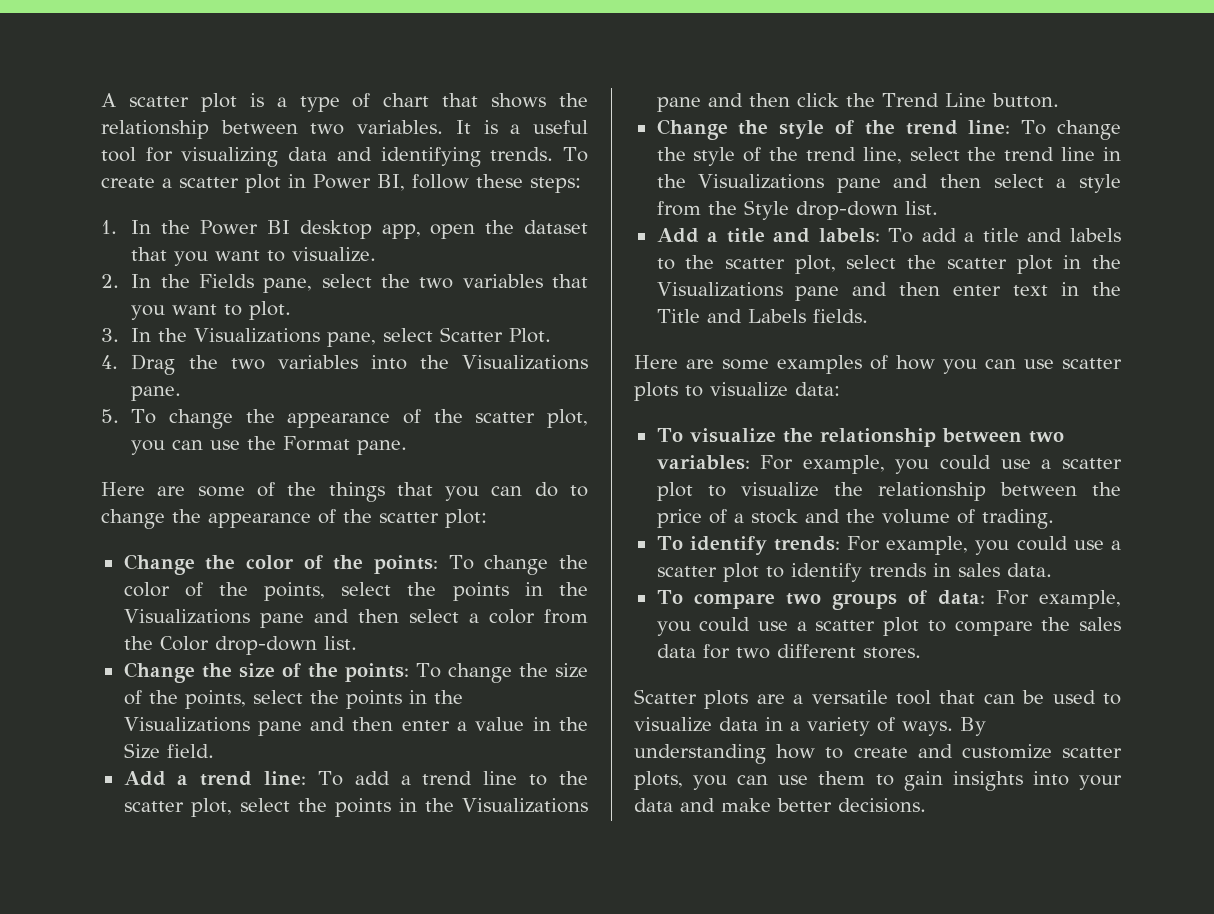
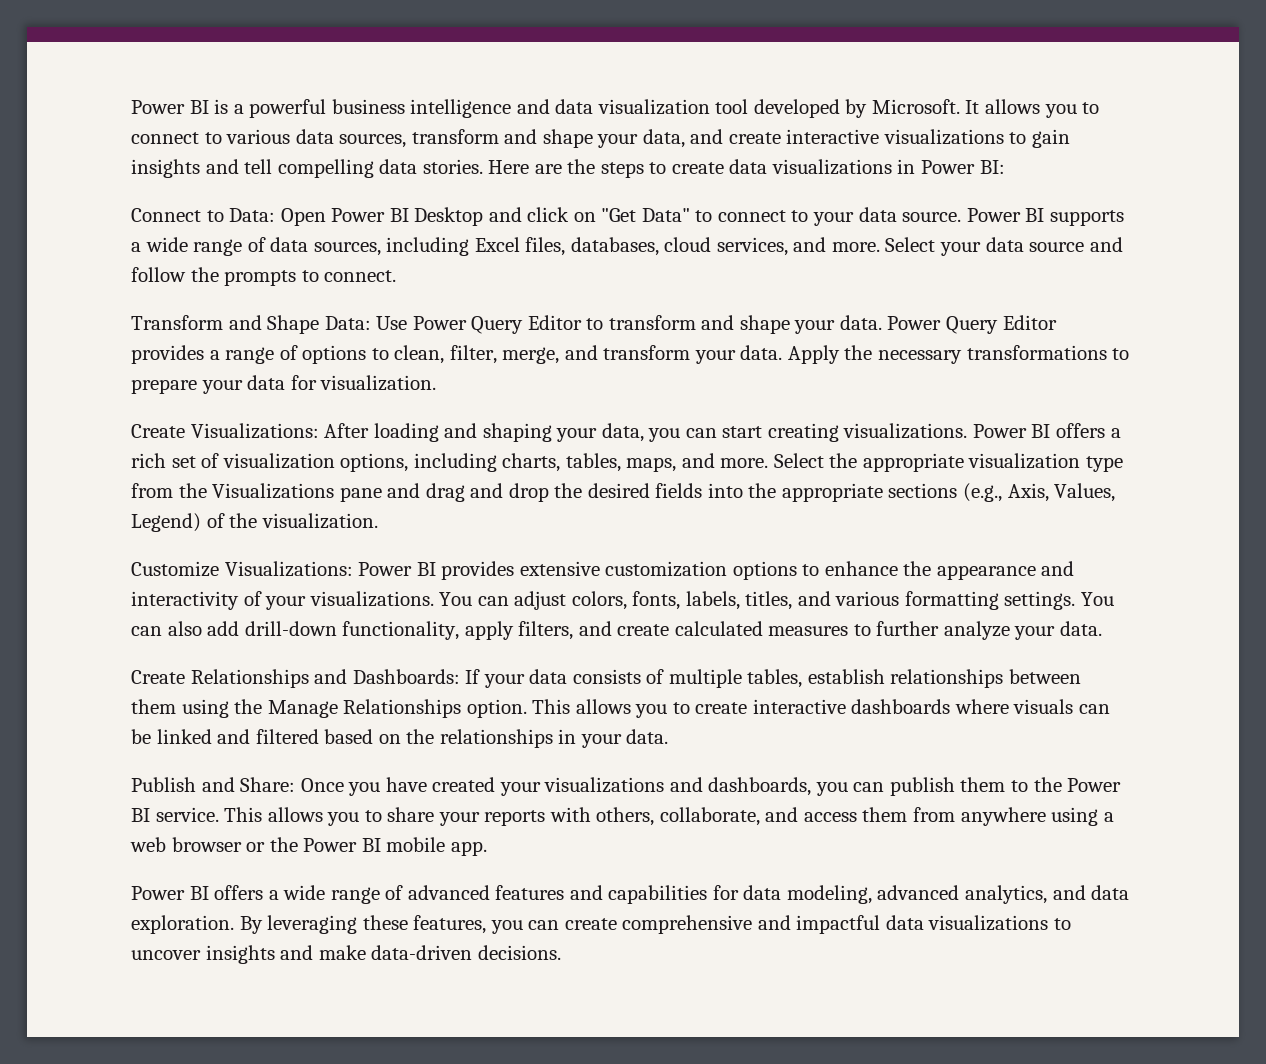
- A scatter plot is a type of chart that shows the relationship between two variables. It is a useful tool for visualizing data and identifying trends. To create a scatter plot in Power BI, follow these steps:
- 1. In the Power BI desktop app, open the dataset that you want to visualize.
- 2. In the Fields pane, select the two variables that you want to plot.
- 3. In the Visualizations pane, select Scatter Plot.
- 4. Drag the two variables into the Visualizations pane.
- 5. To change the appearance of the scatter plot, you can use the Format pane.
- Here are some of the things that you can do to change the appearance of the scatter plot:
- Change the color of the points: To change the color of the points, select the points in the Visualizations pane and then select a color from the Color drop-down list.
- Change the size of the points: To change the size of the points, select the points in the Visualizations pane and then enter a value in the Size field.
- Add a trend line: To add a trend line to the scatter plot, select the points in the Visualizations pane and then click the Trend Line button.
- Change the style of the trend line: To change the style of the trend line, select the trend line in the Visualizations pane and then select a style from the Style drop-down list.
- Add a title and labels: To add a title and labels to the scatter plot, select the scatter plot in the Visualizations pane and then enter text in the Title and Labels fields.
- Here are some examples of how you can use scatter plots to visualize data:
- To visualize the relationship between two variables: For example, you could use a scatter plot to visualize the relationship between the price of a stock and the volume of trading.
- To identify trends: For example, you could use a scatter plot to identify trends in sales data.
- To compare two groups of data: For example, you could use a scatter plot to compare the sales data for two different stores.
- Scatter plots are a versatile tool that can be used to visualize data in a variety of ways. By understanding how to create and customize scatter plots, you can use them to gain insights into your data and make better decisions.
+ Power BI is a powerful business intelligence and data visualization tool developed by Microsoft. It allows you to connect to various data sources, transform and shape your data, and create interactive visualizations to gain insights and tell compelling data stories. Here are the steps to create data visualizations in Power BI:
+ Connect to Data: Open Power BI Desktop and click on "Get Data" to connect to your data source. Power BI supports a wide range of data sources, including Excel files, databases, cloud services, and more. Select your data source and follow the prompts to connect.
+ Transform and Shape Data: Use Power Query Editor to transform and shape your data. Power Query Editor provides a range of options to clean, filter, merge, and transform your data. Apply the necessary transformations to prepare your data for visualization.
+ Create Visualizations: After loading and shaping your data, you can start creating visualizations. Power BI offers a rich set of visualization options, including charts, tables, maps, and more. Select the appropriate visualization type from the Visualizations pane and drag and drop the desired fields into the appropriate sections (e.g., Axis, Values, Legend) of the visualization.
+ Customize Visualizations: Power BI provides extensive customization options to enhance the appearance and interactivity of your visualizations. You can adjust colors, fonts, labels, titles, and various formatting settings. You can also add drill-down functionality, apply filters, and create calculated measures to further analyze your data.
+ Create Relationships and Dashboards: If your data consists of multiple tables, establish relationships between them using the Manage Relationships option. This allows you to create interactive dashboards where visuals can be linked and filtered based on the relationships in your data.
+ Publish and Share: Once you have created your visualizations and dashboards, you can publish them to the Power BI service. This allows you to share your reports with others, collaborate, and access them from anywhere using a web browser or the Power BI mobile app.
+ Power BI offers a wide range of advanced features and capabilities for data modeling, advanced analytics, and data exploration. By leveraging these features, you can create comprehensive and impactful data visualizations to uncover insights and make data-driven decisions.

